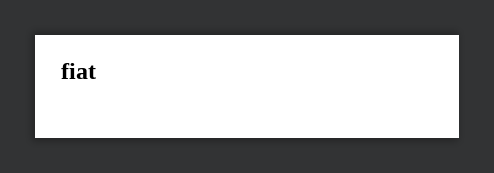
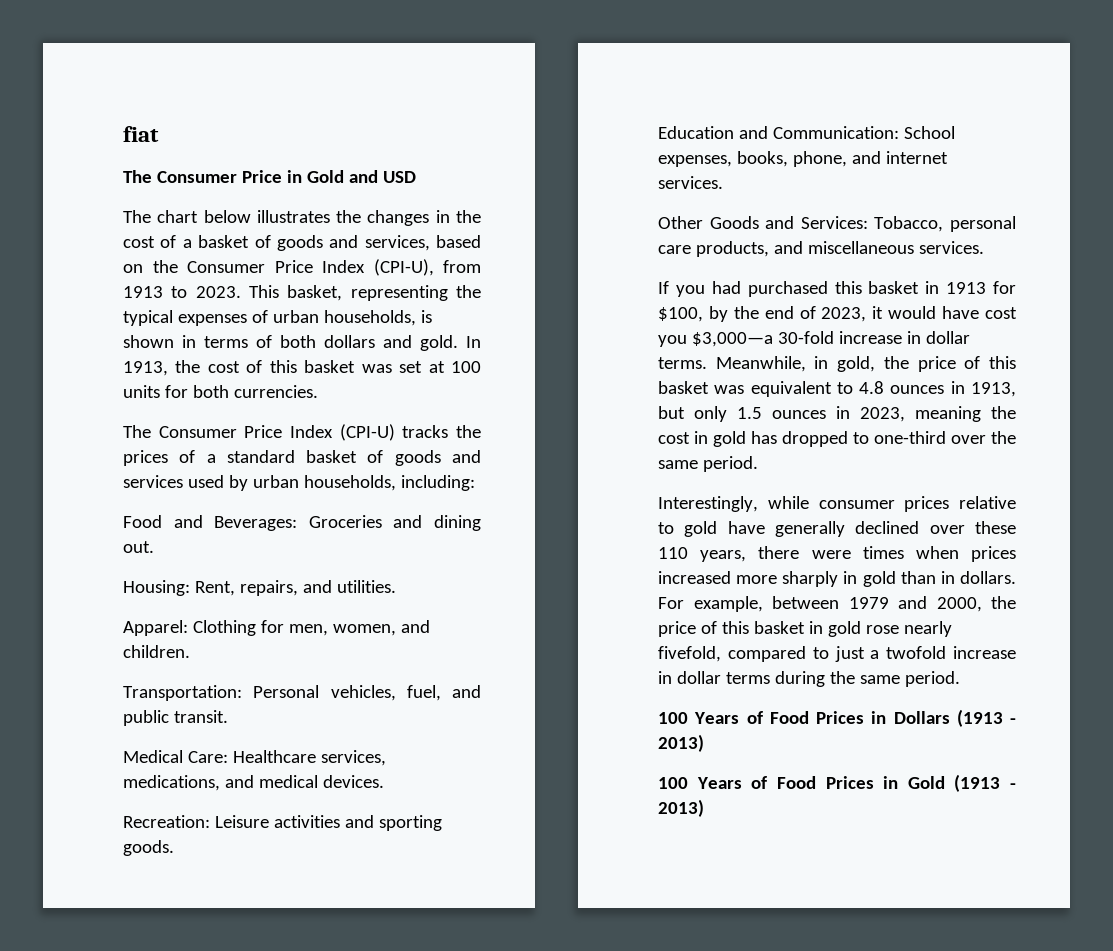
+ The Consumer Price in Gold and USD
+ The chart below illustrates the changes in the cost of a basket of goods and services, based on the Consumer Price Index (CPI-U), from 1913 to 2023. This basket, representing the typical expenses of urban households, is shown in terms of both dollars and gold. In 1913, the cost of this basket was set at 100 units for both currencies.
+ The Consumer Price Index (CPI-U) tracks the prices of a standard basket of goods and services used by urban households, including:
+ Food and Beverages: Groceries and dining out.
+ Housing: Rent, repairs, and utilities.
+ Apparel: Clothing for men, women, and children.
+ Transportation: Personal vehicles, fuel, and public transit.
+ Medical Care: Healthcare services, medications, and medical devices.
+ Recreation: Leisure activities and sporting goods.
+ Education and Communication: School expenses, books, phone, and internet services.
+ Other Goods and Services: Tobacco, personal care products, and miscellaneous services.
+ If you had purchased this basket in 1913 for $100, by the end of 2023, it would have cost you $3,000—a 30-fold increase in dollar terms. Meanwhile, in gold, the price of this basket was equivalent to 4.8 ounces in 1913, but only 1.5 ounces in 2023, meaning the cost in gold has dropped to one-third over the same period.
+ Interestingly, while consumer prices relative to gold have generally declined over these 110 years, there were times when prices increased more sharply in gold than in dollars. For example, between 1979 and 2000, the price of this basket in gold rose nearly fivefold, compared to just a twofold increase in dollar terms during the same period.
+ 100 Years of Food Prices in Dollars (1913 - 2013)
+ 100 Years of Food Prices in Gold (1913 - 2013)

